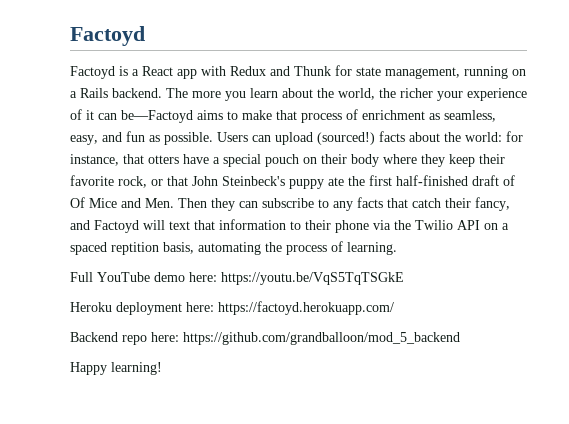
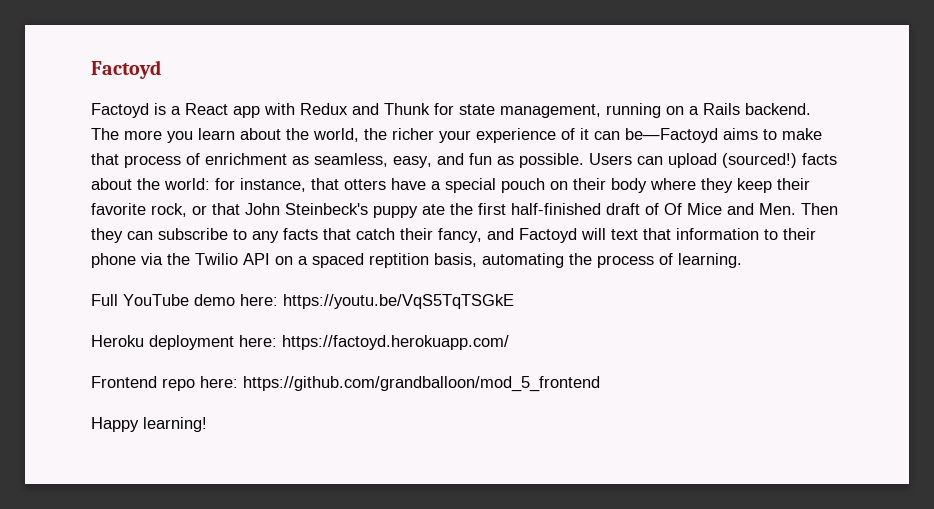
- Backend repo here: https://github.com/grandballoon/mod_5_backend
+ Frontend repo here: https://github.com/grandballoon/mod_5_frontend

